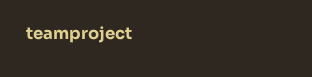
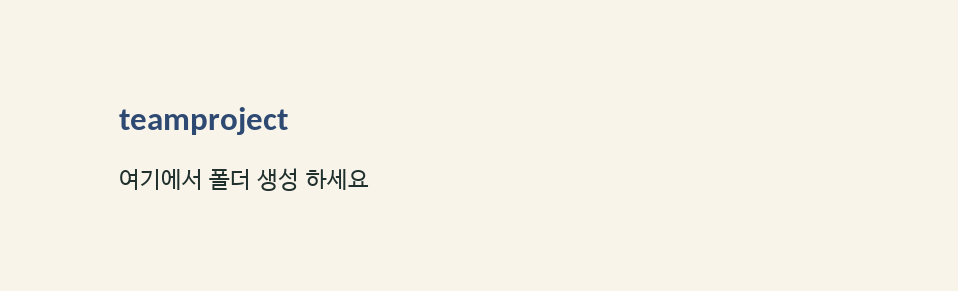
+ 여기에서 폴더 생성 하세요

